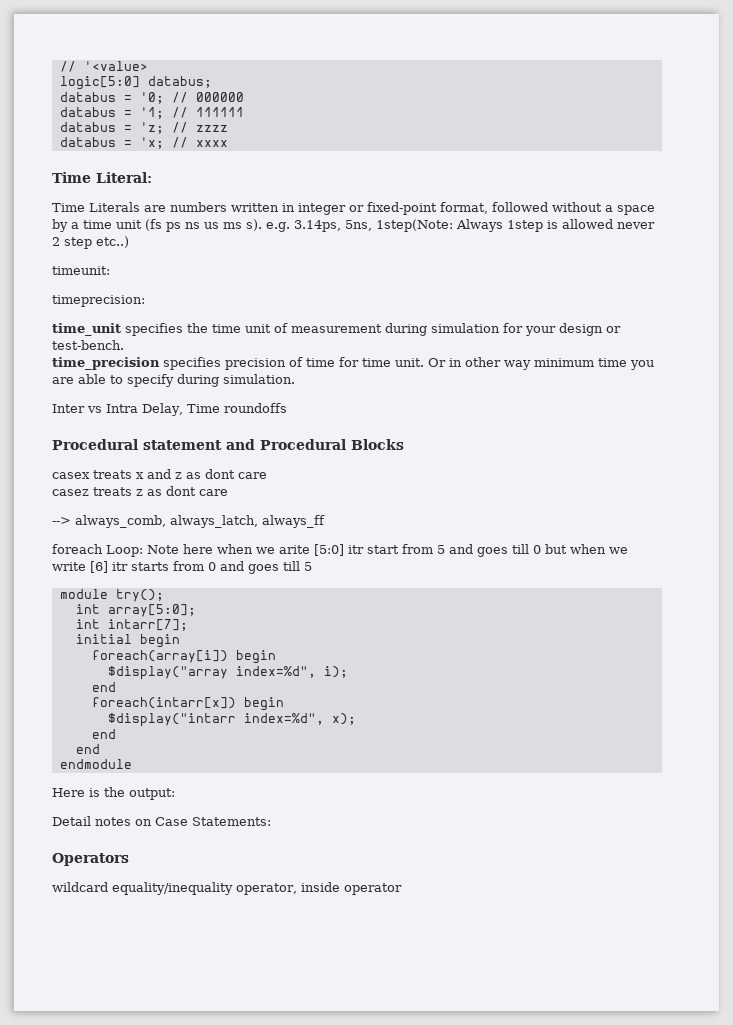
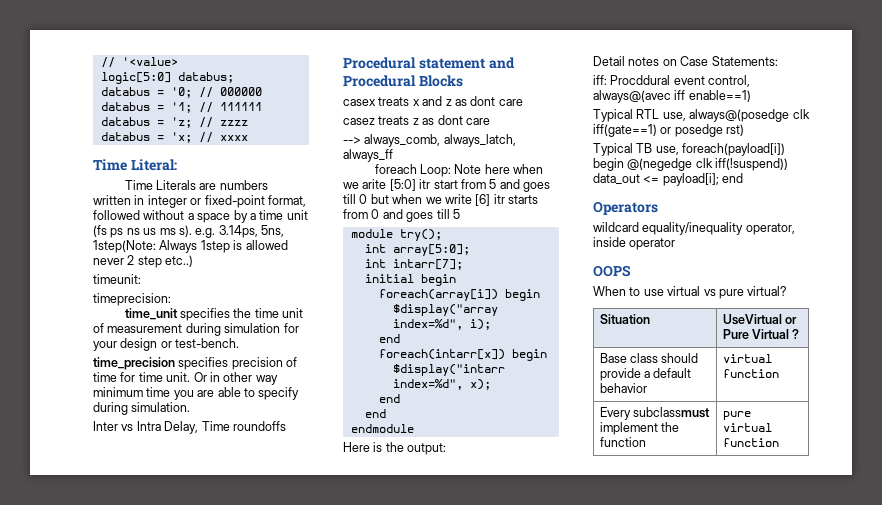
+ iff: Procddural event control, always@(avec iff enable==1)
+ Typical RTL use, always@(posedge clk iff(gate==1) or posedge rst)
+ Typical TB use, foreach(payload[i]) begin @(negedge clk iff(!suspend)) data_out <= payload[i]; end
+ OOPS
+ When to use virtual vs pure virtual?
+ Situation | UseVirtual or Pure Virtual ?
+ Base class should provide a default behavior | virtual function
+ Every subclassmust implement the function | pure virtual function

